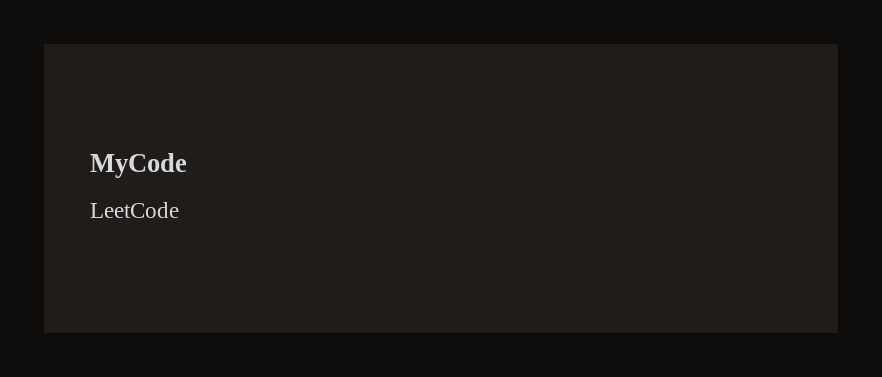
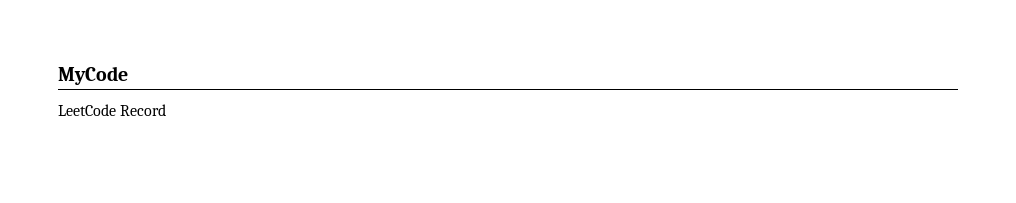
- LeetCode
+ LeetCode Record

